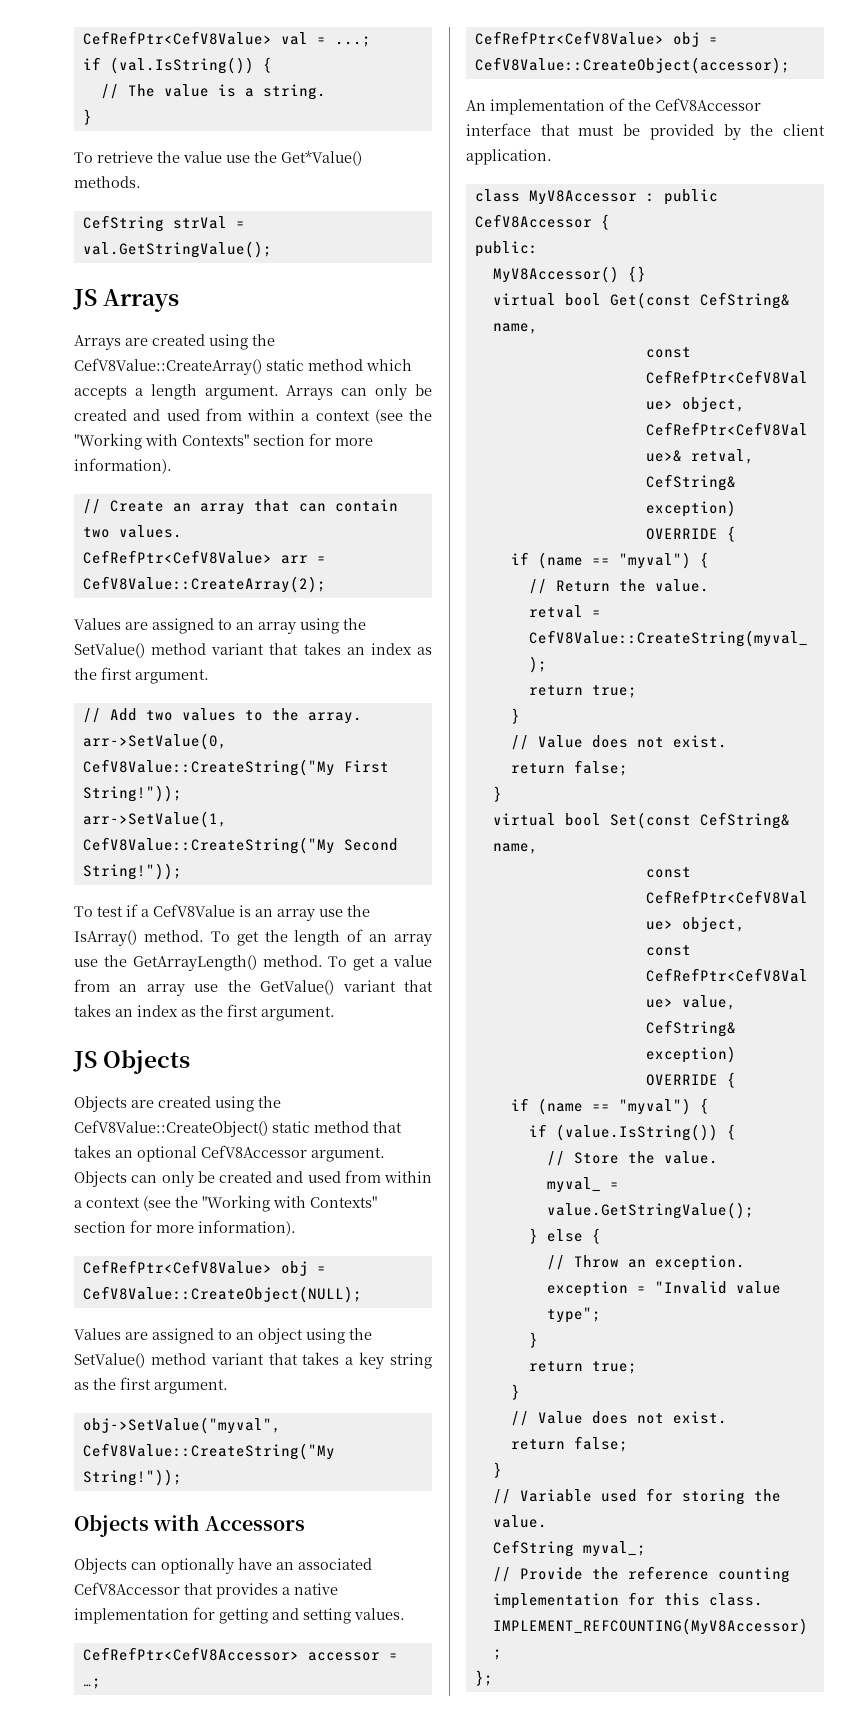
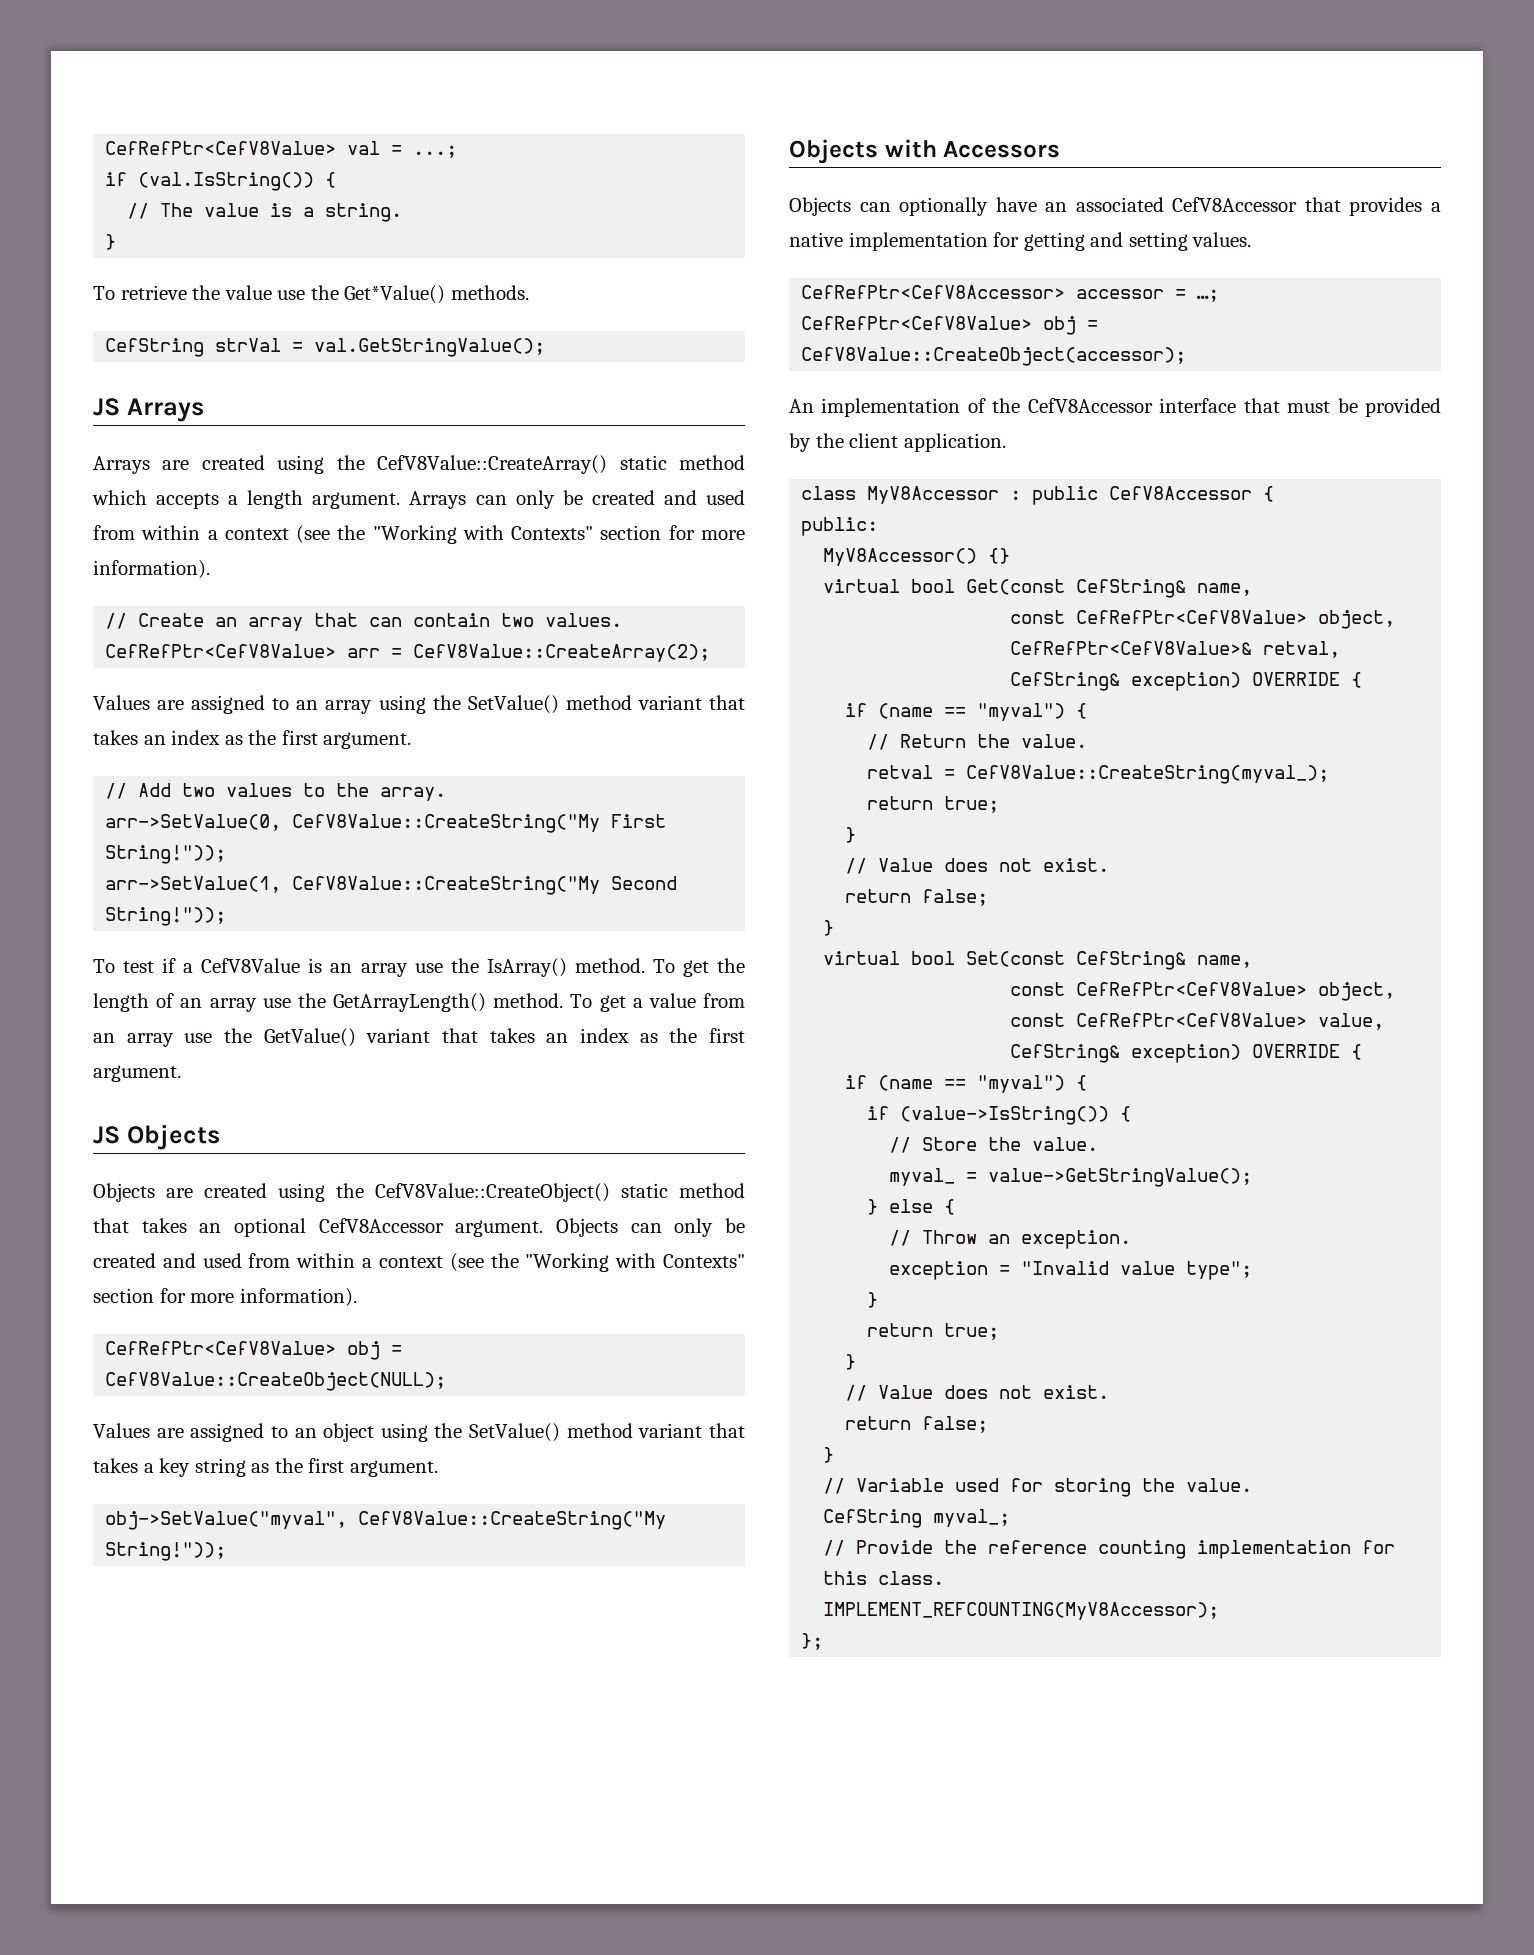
- if (value.IsString()) {
+ if (value->IsString()) {
- myval_ = value.GetStringValue();
+ myval_ = value->GetStringValue();

